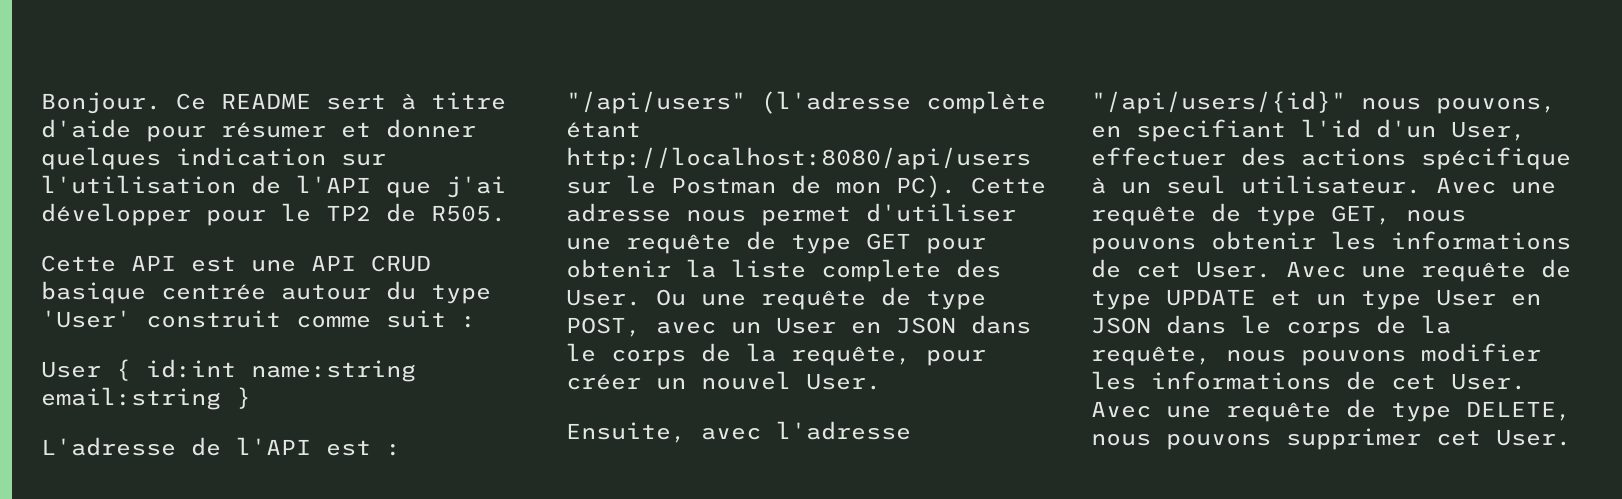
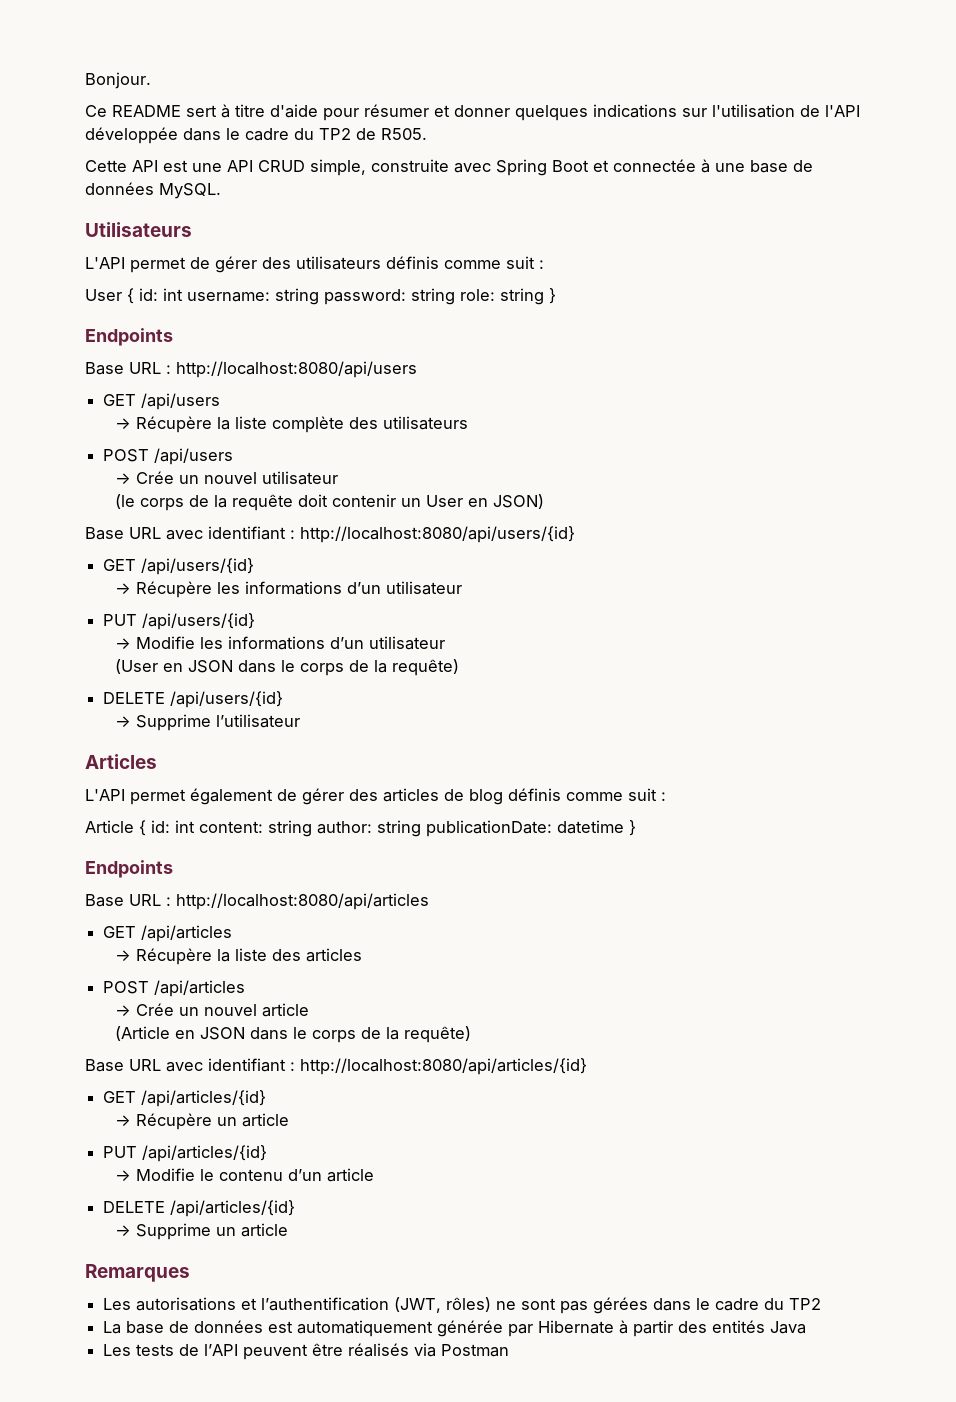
- Bonjour. Ce README sert à titre d'aide pour résumer et donner quelques indication sur l'utilisation de l'API que j'ai développer pour le TP2 de R505.
+ Bonjour.
+ Ce README sert à titre d'aide pour résumer et donner quelques indications sur l'utilisation de l'API développée dans le cadre du TP2 de R505.
- Cette API est une API CRUD basique centrée autour du type 'User' construit comme suit :
+ Cette API est une API CRUD simple, construite avec Spring Boot et connectée à une base de données MySQL.
+ Utilisateurs
+ L'API permet de gérer des utilisateurs définis comme suit :
- User { id:int name:string email:string }
- L'adresse de l'API est : "/api/users" (l'adresse complète étant http://localhost:8080/api/users sur le Postman de mon PC). Cette adresse nous permet d'utiliser une requête de type GET pour obtenir la liste complete des User. Ou une requête de type POST, avec un User en JSON dans le corps de la requête, pour créer un nouvel User.
- Ensuite, avec l'adresse "/api/users/{id}" nous pouvons, en specifiant l'id d'un User, effectuer des actions spécifique à un seul utilisateur. Avec une requête de type GET, nous pouvons obtenir les informations de cet User. Avec une requête de type UPDATE et un type User en JSON dans le corps de la requête, nous pouvons modifier les informations de cet User. Avec une requête de type DELETE, nous pouvons supprimer cet User.
+ User { id: int username: string password: string role: string }
+ Endpoints
+ Base URL : http://localhost:8080/api/users
+ GET /api/users
+ → Récupère la liste complète des utilisateurs
+ POST /api/users
+ → Crée un nouvel utilisateur
+ (le corps de la requête doit contenir un User en JSON)
+ Base URL avec identifiant : http://localhost:8080/api/users/{id}
+ GET /api/users/{id}
+ → Récupère les informations d’un utilisateur
+ PUT /api/users/{id}
+ → Modifie les informations d’un utilisateur
+ (User en JSON dans le corps de la requête)
+ DELETE /api/users/{id}
+ → Supprime l’utilisateur
+ Articles
+ L'API permet également de gérer des articles de blog définis comme suit :
+ Article { id: int content: string author: string publicationDate: datetime }
+ Endpoints
+ Base URL : http://localhost:8080/api/articles
+ GET /api/articles
+ → Récupère la liste des articles
+ POST /api/articles
+ → Crée un nouvel article
+ (Article en JSON dans le corps de la requête)
+ Base URL avec identifiant : http://localhost:8080/api/articles/{id}
+ GET /api/articles/{id}
+ → Récupère un article
+ PUT /api/articles/{id}
+ → Modifie le contenu d’un article
+ DELETE /api/articles/{id}
+ → Supprime un article
+ Remarques
+ Les autorisations et l’authentification (JWT, rôles) ne sont pas gérées dans le cadre du TP2
+ La base de données est automatiquement générée par Hibernate à partir des entités Java
+ Les tests de l’API peuvent être réalisés via Postman

